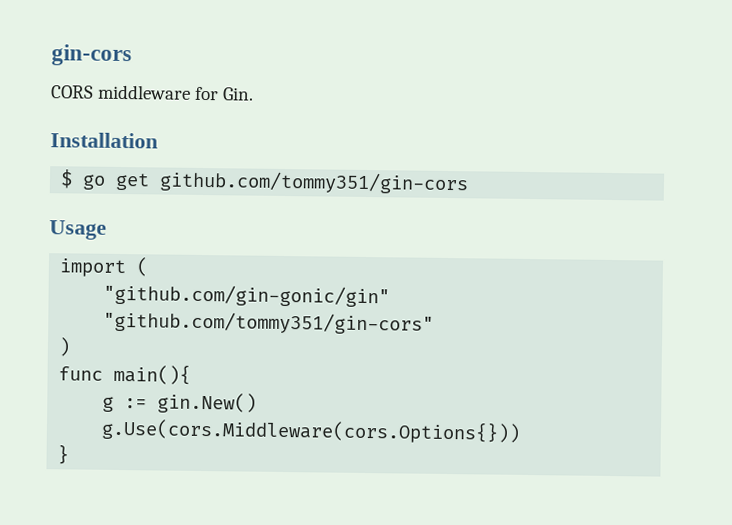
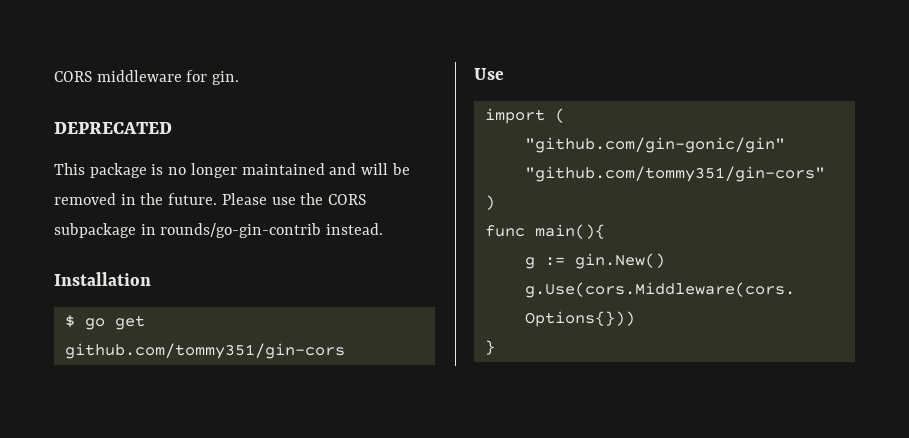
- gin-cors
- CORS middleware for Gin.
+ CORS middleware for gin.
+ DEPRECATED
+ This package is no longer maintained and will be removed in the future. Please use the CORS subpackage in rounds/go-gin-contrib instead.
- Usage
+ Use

